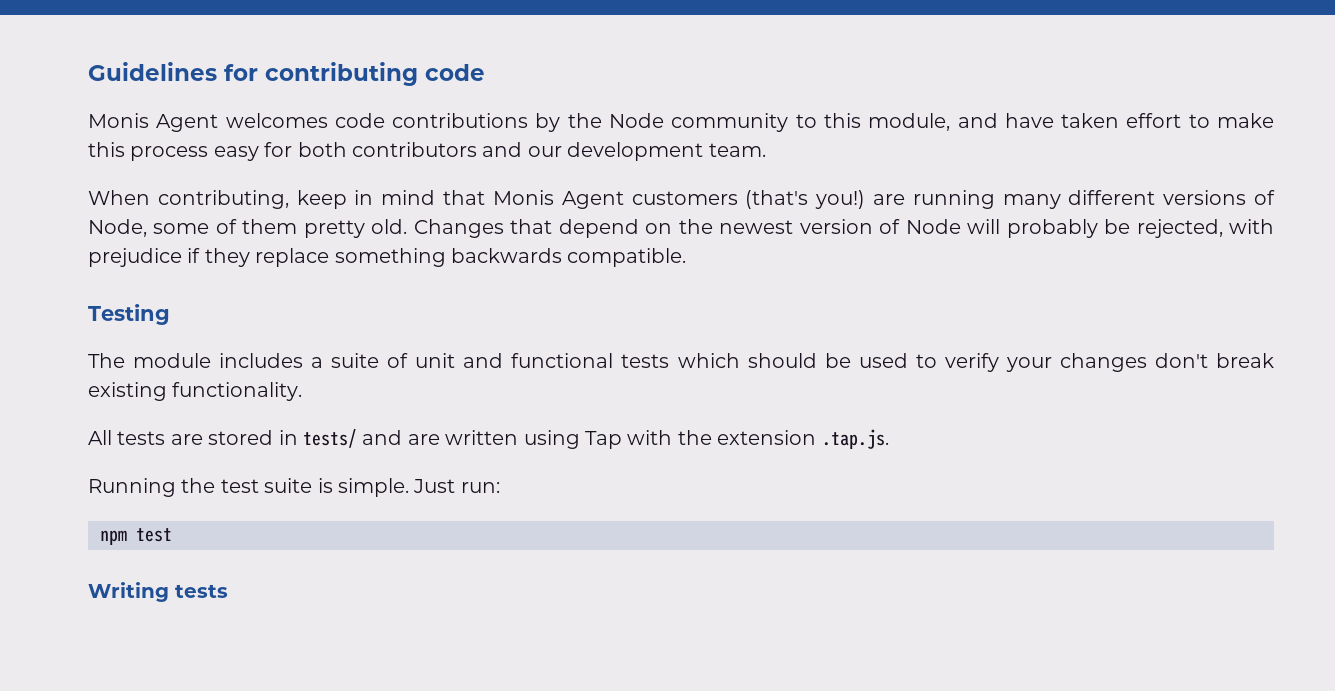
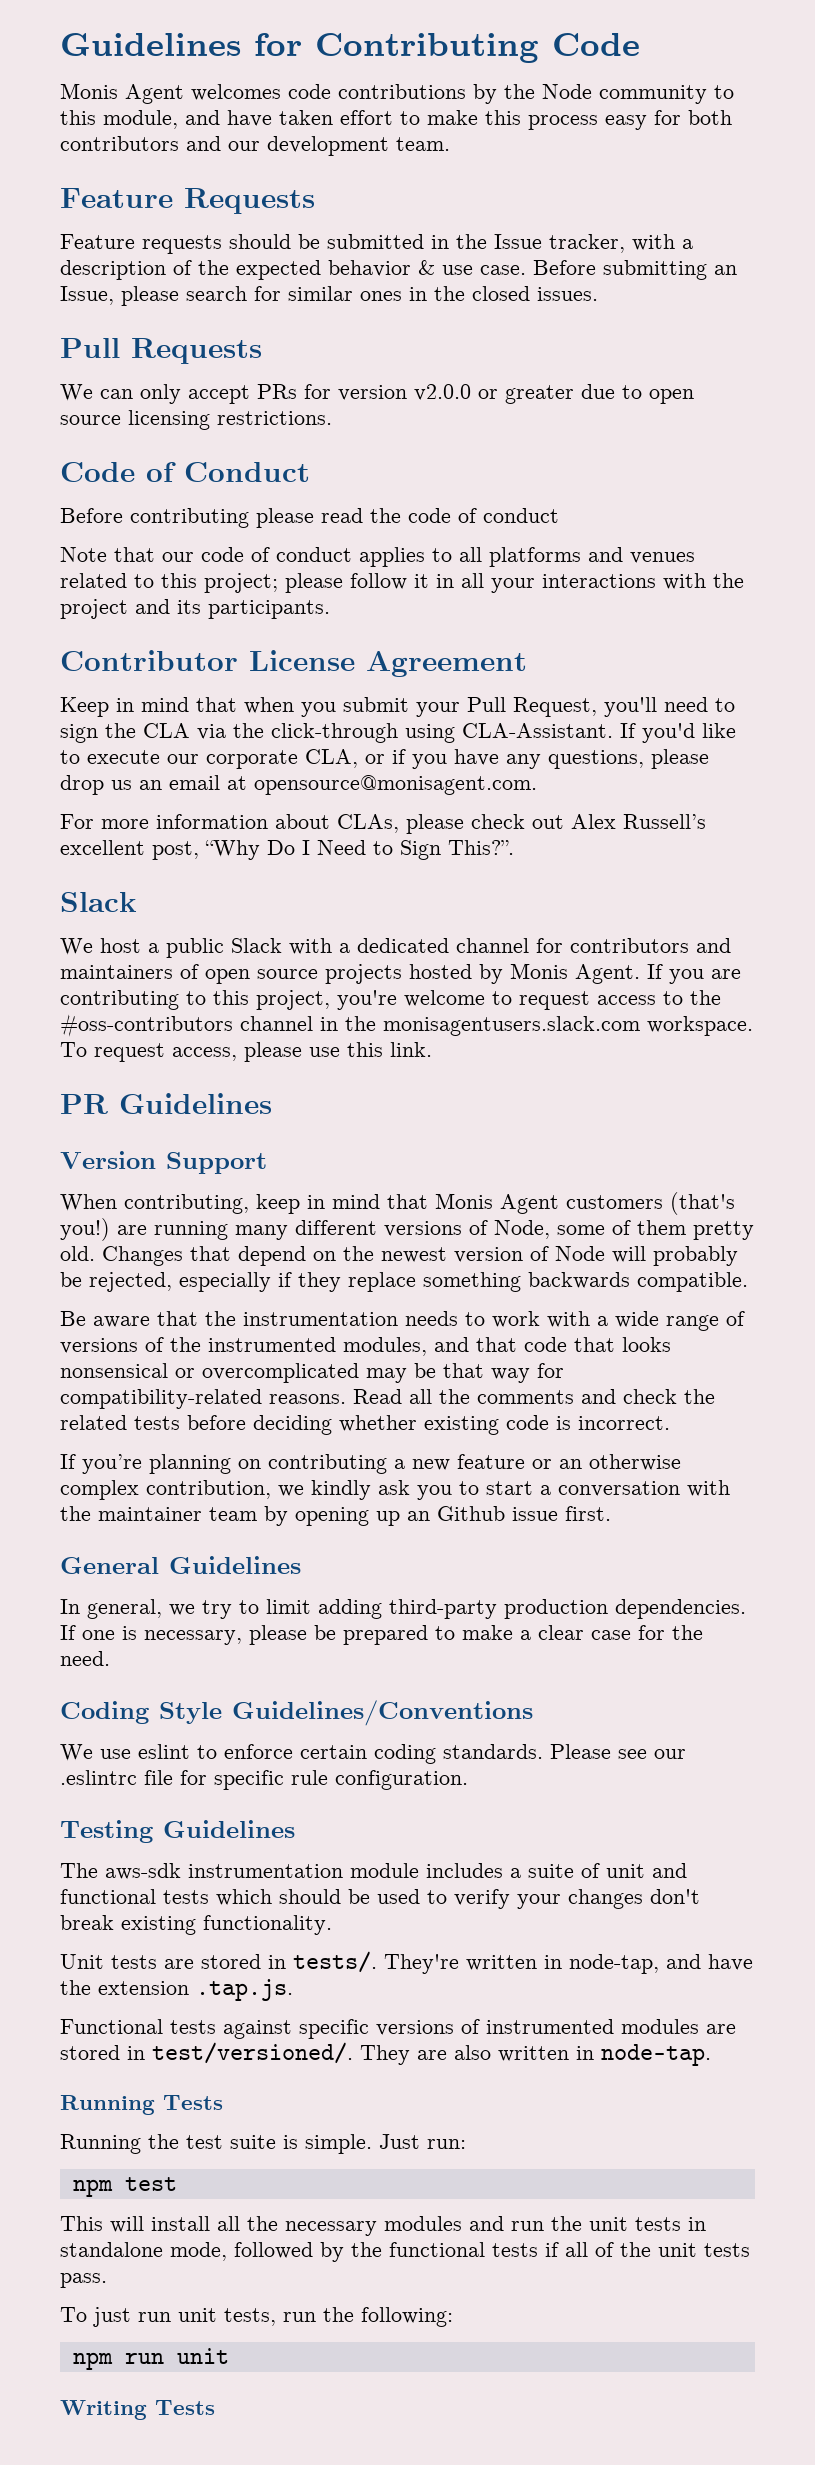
- Guidelines for contributing code
+ Guidelines for Contributing Code
+ Feature Requests
+ Feature requests should be submitted in the Issue tracker, with a description of the expected behavior & use case. Before submitting an Issue, please search for similar ones in the closed issues.
+ Pull Requests
+ We can only accept PRs for version v2.0.0 or greater due to open source licensing restrictions.
+ Code of Conduct
+ Before contributing please read the code of conduct
+ Note that our code of conduct applies to all platforms and venues related to this project; please follow it in all your interactions with the project and its participants.
+ Contributor License Agreement
+ Keep in mind that when you submit your Pull Request, you'll need to sign the CLA via the click-through using CLA-Assistant. If you'd like to execute our corporate CLA, or if you have any questions, please drop us an email at opensource@monisagent.com.
+ For more information about CLAs, please check out Alex Russell’s excellent post, “Why Do I Need to Sign This?”.
+ Slack
+ We host a public Slack with a dedicated channel for contributors and maintainers of open source projects hosted by Monis Agent. If you are contributing to this project, you're welcome to request access to the #oss-contributors channel in the monisagentusers.slack.com workspace. To request access, please use this link.
+ PR Guidelines
+ Version Support
- Changes that depend on the newest version of Node will probably be rejected, with prejudice if they replace something backwards compatible.
+ Changes that depend on the newest version of Node will probably be rejected, especially if they replace something backwards compatible.
+ Be aware that the instrumentation needs to work with a wide range of versions of the instrumented modules, and that code that looks nonsensical or overcomplicated may be that way for compatibility-related reasons. Read all the comments and check the related tests before deciding whether existing code is incorrect.
+ If you’re planning on contributing a new feature or an otherwise complex contribution, we kindly ask you to start a conversation with the maintainer team by opening up an Github issue first.
+ General Guidelines
+ In general, we try to limit adding third-party production dependencies. If one is necessary, please be prepared to make a clear case for the need.
+ Coding Style Guidelines/Conventions
+ We use eslint to enforce certain coding standards. Please see our .eslintrc file for specific rule configuration.
- Testing
+ Testing Guidelines
- The module includes a suite of unit and functional tests which should be used to verify your changes don't break existing functionality.
+ The aws-sdk instrumentation module includes a suite of unit and functional tests which should be used to verify your changes don't break existing functionality.
- All tests are stored in tests/ and are written using Tap with the extension .tap.js.
+ Unit tests are stored in tests/. They're written in node-tap, and have the extension .tap.js.
+ Functional tests against specific versions of instrumented modules are stored in test/versioned/. They are also written in node-tap.
+ Running Tests
+ This will install all the necessary modules and run the unit tests in standalone mode, followed by the functional tests if all of the unit tests pass.
+ To just run unit tests, run the following:
+ npm run unit
- Writing tests
+ Writing Tests

